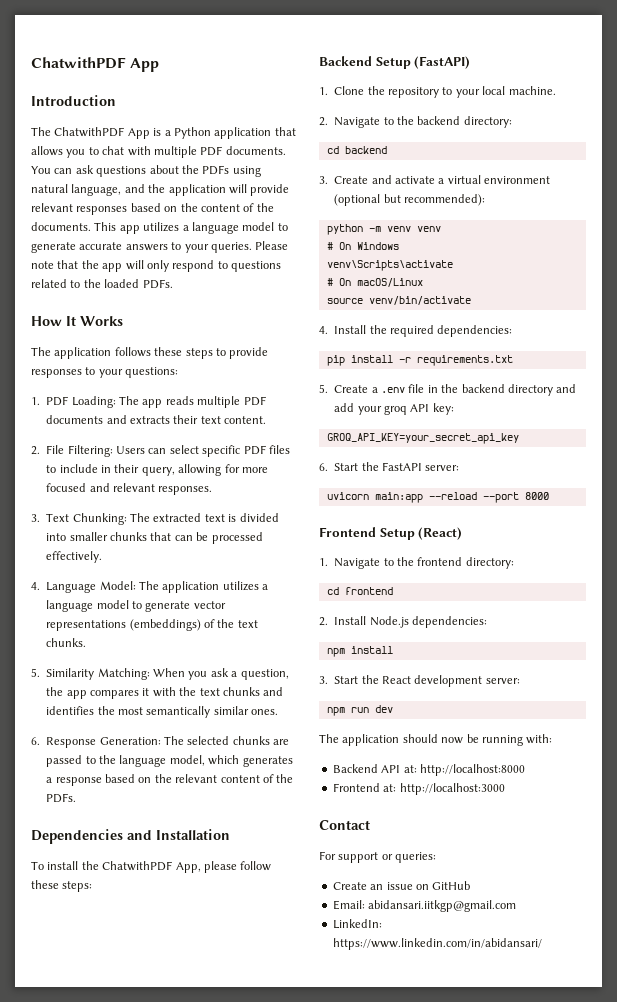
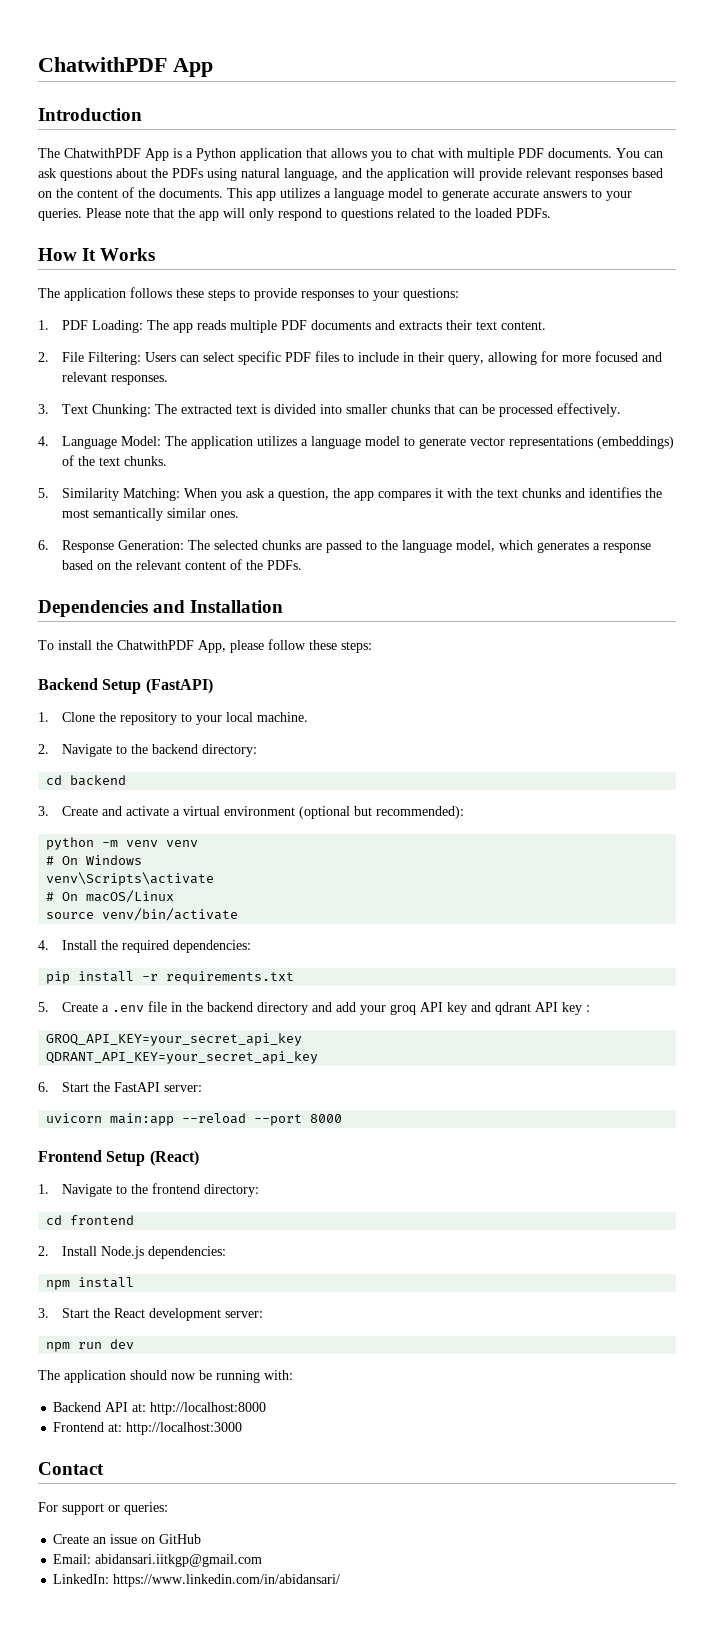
- 5. Create a .env file in the backend directory and add your groq API key:
+ 5. Create a .env file in the backend directory and add your groq API key and qdrant API key :
+ QDRANT_API_KEY=your_secret_api_key

